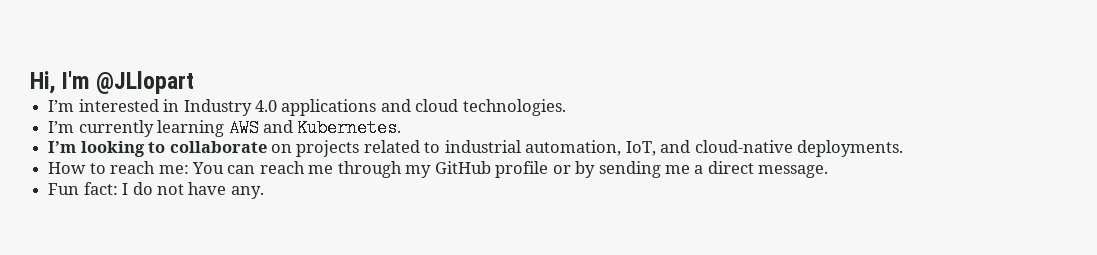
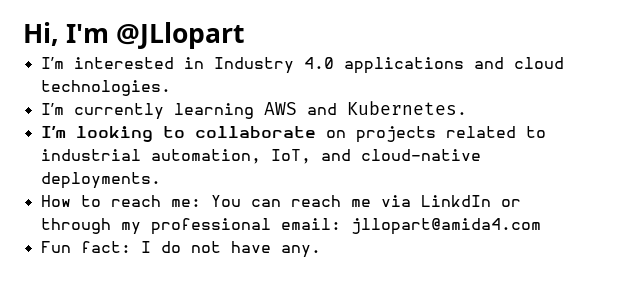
- How to reach me: You can reach me through my GitHub profile or by sending me a direct message.
+ How to reach me: You can reach me via LinkdIn or through my professional email: jllopart@amida4.com

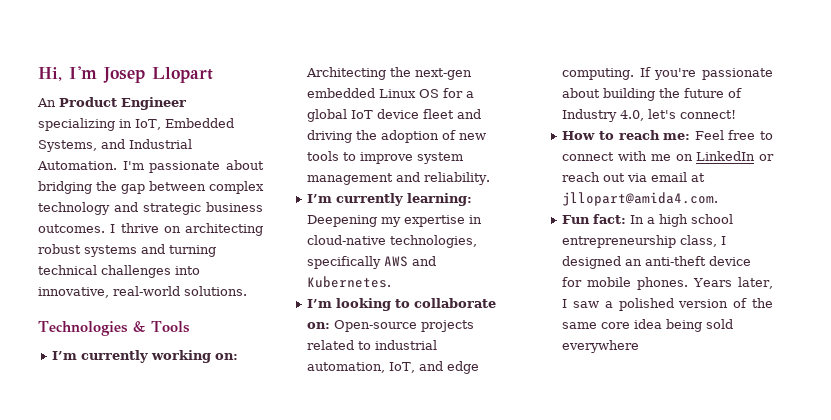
- Hi, I'm @JLlopart
- I’m interested in Industry 4.0 applications and cloud technologies.
- I’m currently learning AWS and Kubernetes.
+ Hi, I'm Josep Llopart
+ An Product Engineer specializing in IoT, Embedded Systems, and Industrial Automation. I'm passionate about bridging the gap between complex technology and strategic business outcomes. I thrive on architecting robust systems and turning technical challenges into innovative, real-world solutions.
+ Technologies & Tools
+ I’m currently working on: Architecting the next-gen embedded Linux OS for a global IoT device fleet and driving the adoption of new tools to improve system management and reliability.
+ I’m currently learning: Deepening my expertise in cloud-native technologies, specifically AWS and Kubernetes.
- I’m looking to collaborate on projects related to industrial automation, IoT, and cloud-native deployments.
- How to reach me: You can reach me via LinkdIn or through my professional email: jllopart@amida4.com
- Fun fact: I do not have any.
+ I’m looking to collaborate on: Open-source projects related to industrial automation, IoT, and edge computing. If you're passionate about building the future of Industry 4.0, let's connect!
+ How to reach me: Feel free to connect with me on LinkedIn or reach out via email at jllopart@amida4.com.
+ Fun fact: In a high school entrepreneurship class, I designed an anti-theft device for mobile phones. Years later, I saw a polished version of the same core idea being sold everywhere

